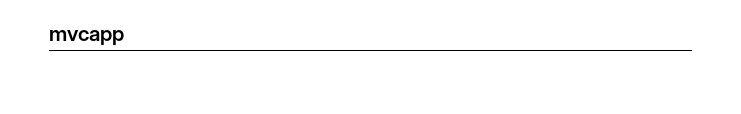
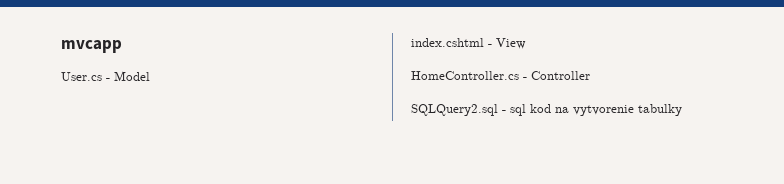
+ User.cs - Model
+ index.cshtml - View
+ HomeController.cs - Controller
+ SQLQuery2.sql - sql kod na vytvorenie tabulky

